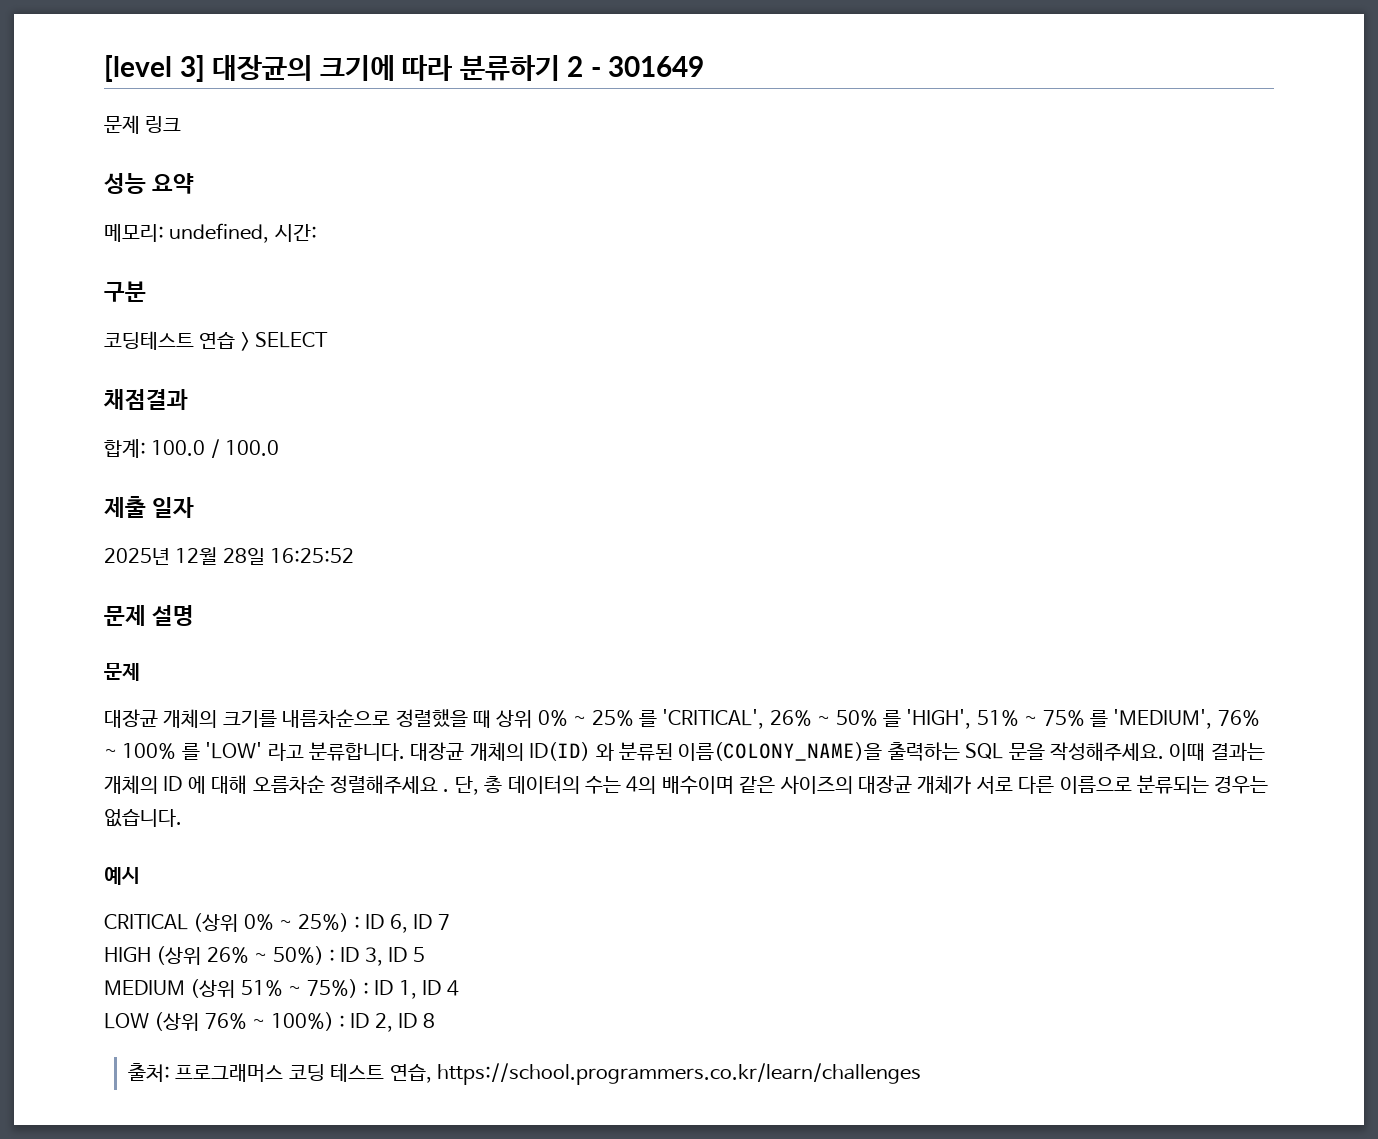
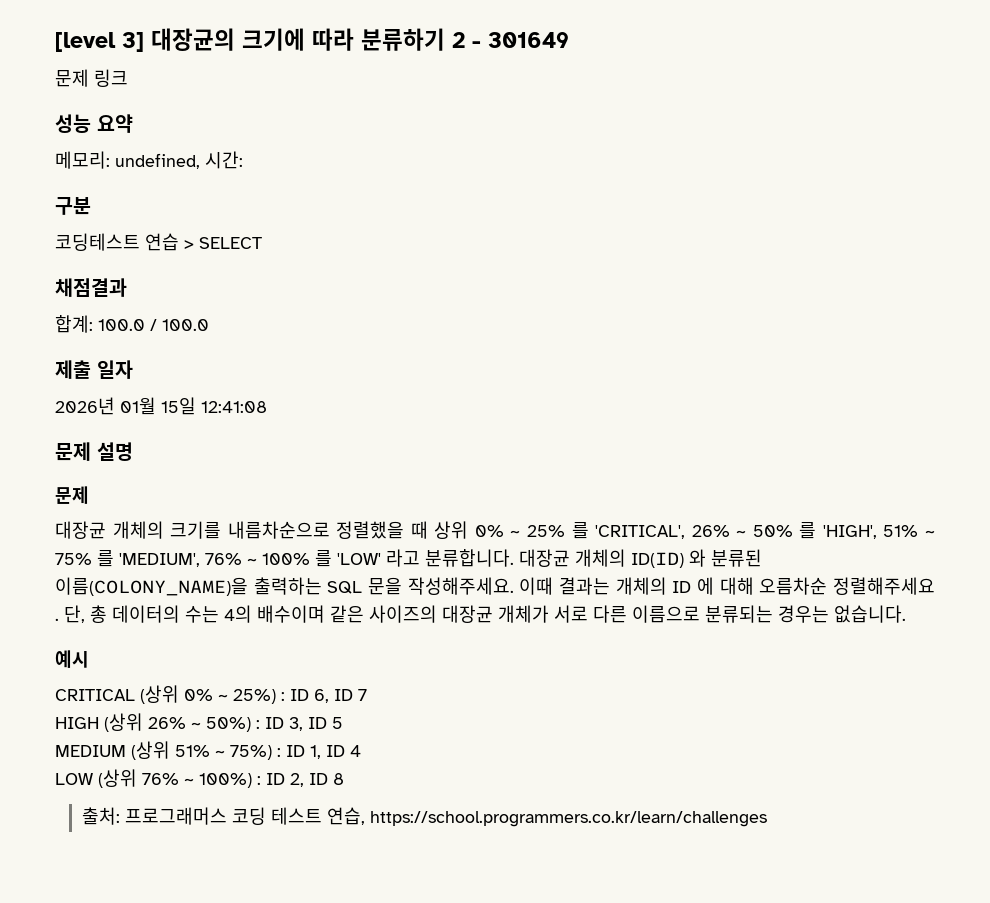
- 2025년 12월 28일 16:25:52
+ 2026년 01월 15일 12:41:08

